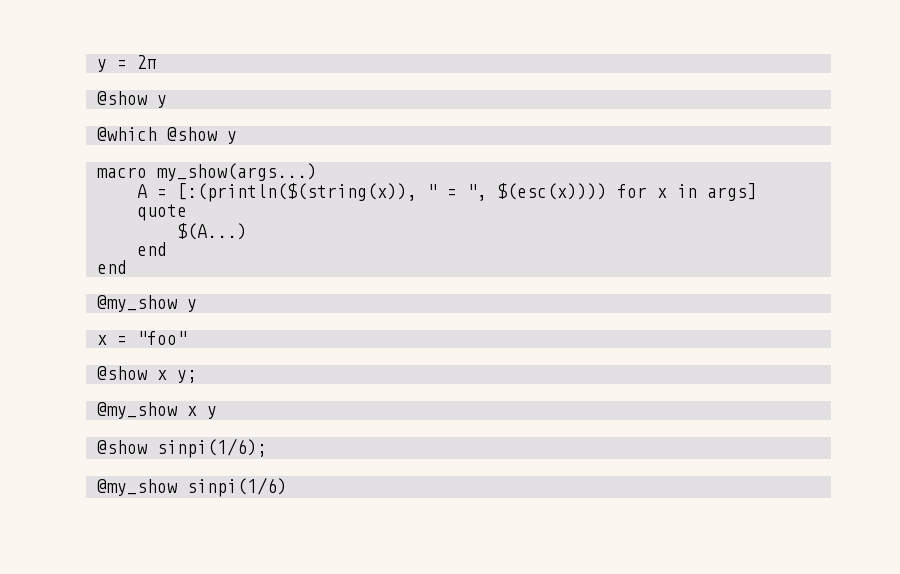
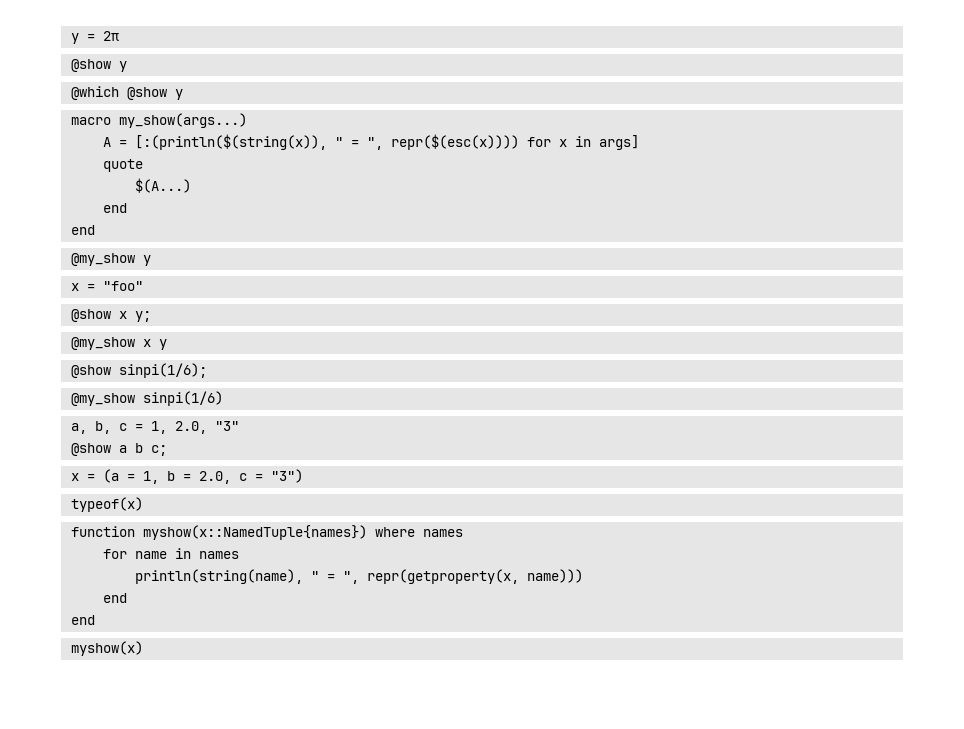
- A = [:(println($(string(x)), " = ", $(esc(x)))) for x in args]
+ A = [:(println($(string(x)), " = ", repr($(esc(x)))) for x in args]
+ a, b, c = 1, 2.0, "3"
+ @show a b c;
+ x = (a = 1, b = 2.0, c = "3")
+ typeof(x)
+ function myshow(x::NamedTuple{names}) where names
+ for name in names
+ println(string(name), " = ", repr(getproperty(x, name)))
+ end
+ end
+ myshow(x)

